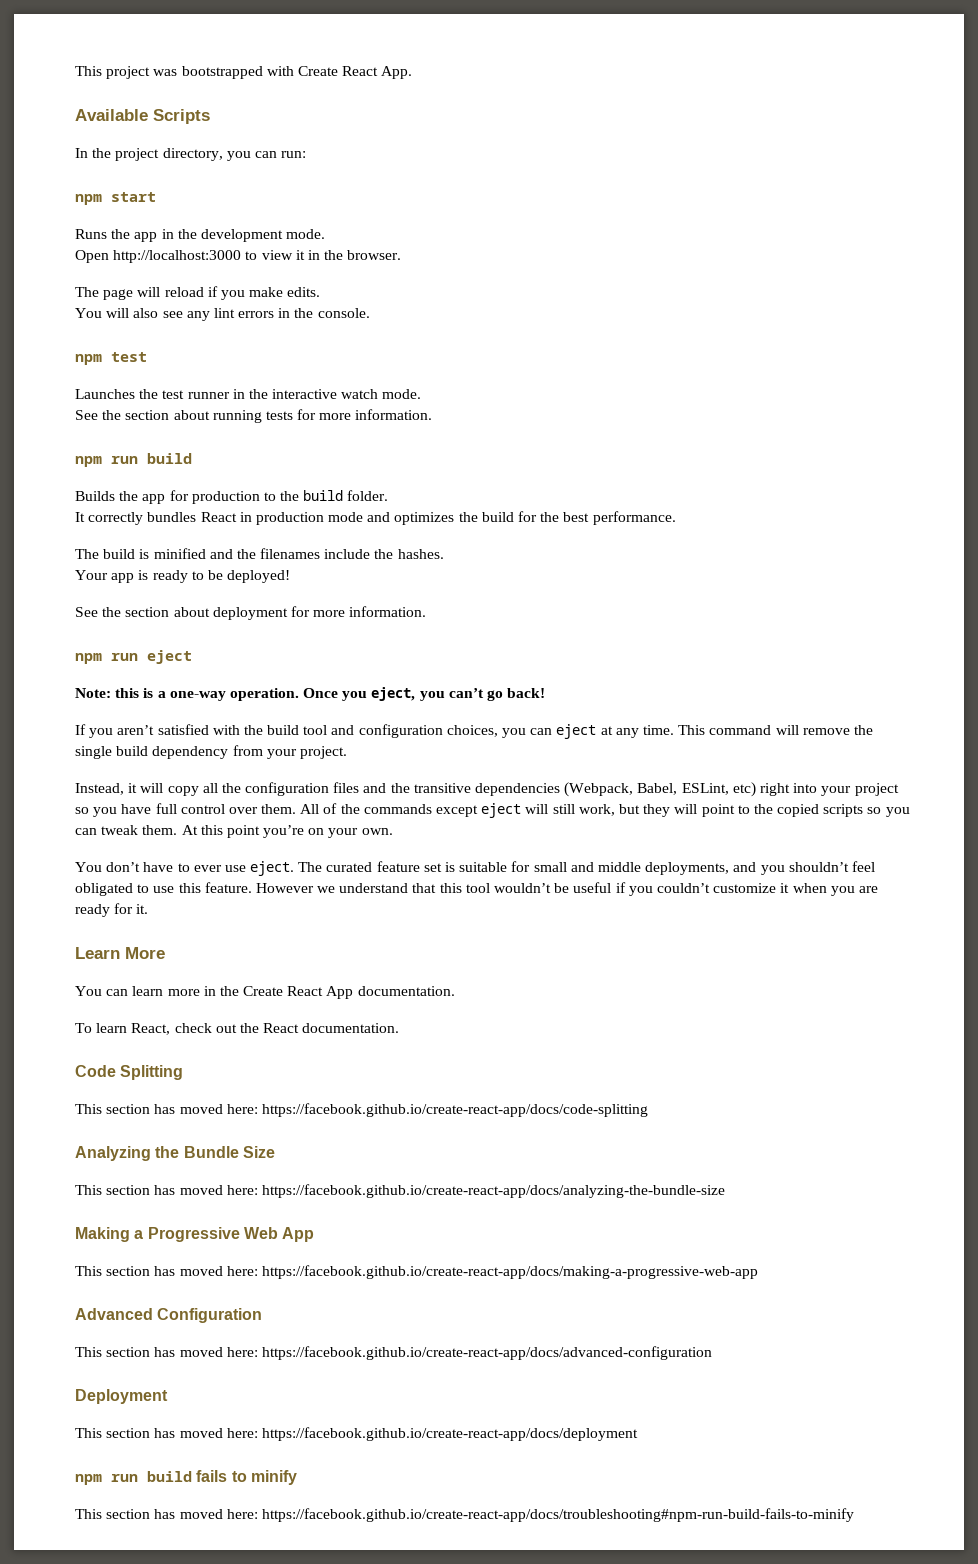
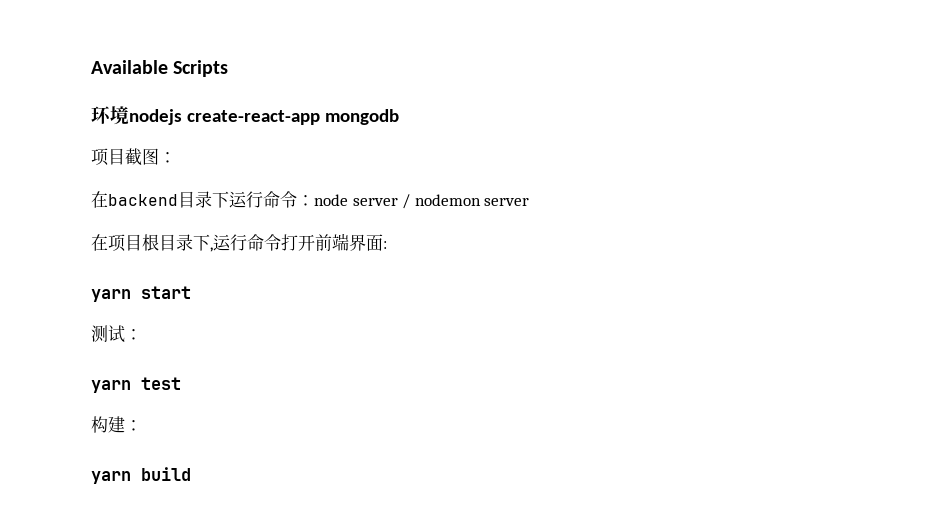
- This project was bootstrapped with Create React App.
  Available Scripts
- In the project directory, you can run:
- npm start
- Runs the app in the development mode.
- Open http://localhost:3000 to view it in the browser.
- The page will reload if you make edits.
- You will also see any lint errors in the console.
- npm test
- Launches the test runner in the interactive watch mode.
- See the section about running tests for more information.
- npm run build
- Builds the app for production to the build folder.
- It correctly bundles React in production mode and optimizes the build for the best performance.
- The build is minified and the filenames include the hashes.
- Your app is ready to be deployed!
- See the section about deployment for more information.
- npm run eject
- Note: this is a one-way operation. Once you eject, you can’t go back!
- If you aren’t satisfied with the build tool and configuration choices, you can eject at any time. This command will remove the single build dependency from your project.
- Instead, it will copy all the configuration files and the transitive dependencies (Webpack, Babel, ESLint, etc) right into your project so you have full control over them. All of the commands except eject will still work, but they will point to the copied scripts so you can tweak them. At this point you’re on your own.
- You don’t have to ever use eject. The curated feature set is suitable for small and middle deployments, and you shouldn’t feel obligated to use this feature. However we understand that this tool wouldn’t be useful if you couldn’t customize it when you are ready for it.
- Learn More
- You can learn more in the Create React App documentation.
- To learn React, check out the React documentation.
- Code Splitting
- This section has moved here: https://facebook.github.io/create-react-app/docs/code-splitting
- Analyzing the Bundle Size
- This section has moved here: https://facebook.github.io/create-react-app/docs/analyzing-the-bundle-size
- Making a Progressive Web App
- This section has moved here: https://facebook.github.io/create-react-app/docs/making-a-progressive-web-app
- Advanced Configuration
- This section has moved here: https://facebook.github.io/create-react-app/docs/advanced-configuration
- Deployment
- This section has moved here: https://facebook.github.io/create-react-app/docs/deployment
- npm run build fails to minify
- This section has moved here: https://facebook.github.io/create-react-app/docs/troubleshooting#npm-run-build-fails-to-minify
+ 环境nodejs create-react-app mongodb
+ 项目截图：
+ 在backend目录下运行命令：node server / nodemon server
+ 在项目根目录下,运行命令打开前端界面:
+ yarn start
+ 测试：
+ yarn test
+ 构建：
+ yarn build

